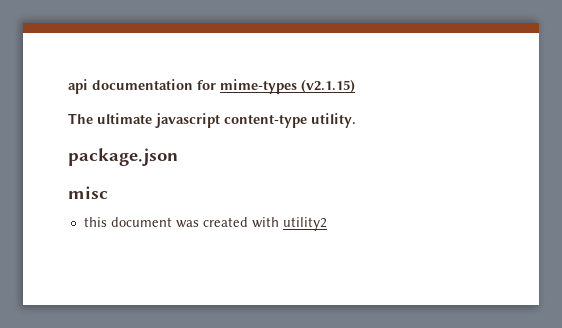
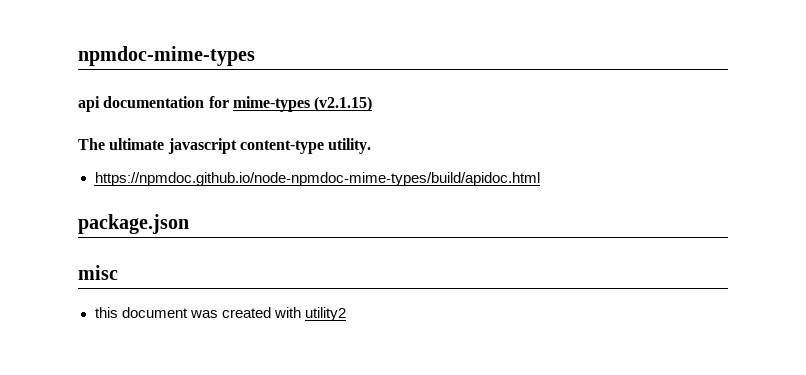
+ npmdoc-mime-types
+ https://npmdoc.github.io/node-npmdoc-mime-types/build/apidoc.html

